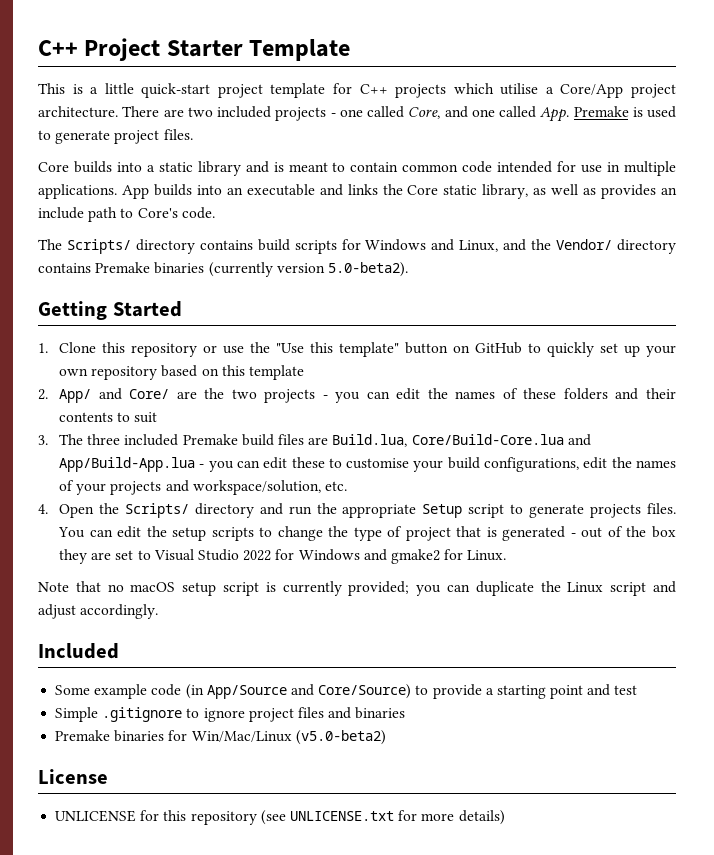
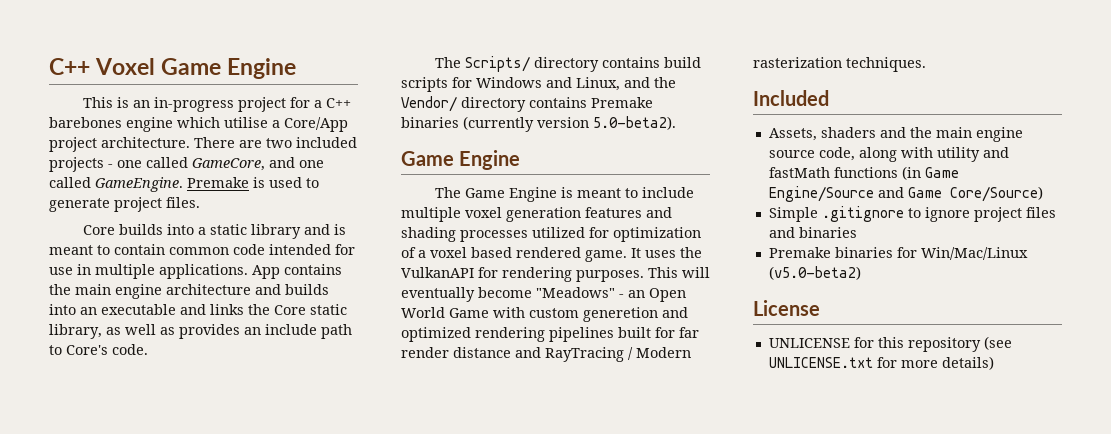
- C++ Project Starter Template
+ C++ Voxel Game Engine
- This is a little quick-start project template for C++ projects which utilise a Core/App project architecture.
+ This is an in-progress project for a C++ barebones engine which utilise a Core/App project architecture.
- There are two included projects - one called Core, and one called App. Premake is used to generate project files.
+ There are two included projects - one called GameCore, and one called GameEngine. Premake is used to generate project files.
- App builds into an executable and links the Core static library, as well as provides an include path to Core's code.
+ App contains the main engine architecture and builds into an executable and links the Core static library, as well as provides an include path to Core's code.
  The Scripts/ directory contains build scripts for Windows and Linux, and the Vendor/ directory contains Premake binaries (currently version 5.0-beta2).
- Getting Started
- 1. Clone this repository or use the "Use this template" button on GitHub to quickly set up your own repository based on this template
- 2. App/ and Core/ are the two projects - you can edit the names of these folders and their contents to suit
- 3. The three included Premake build files are Build.lua, Core/Build-Core.lua and App/Build-App.lua - you can edit these to customise your build configurations, edit the names of your projects and workspace/solution, etc.
- 4. Open the Scripts/ directory and run the appropriate Setup script to generate projects files. You can edit the setup scripts to change the type of project that is generated - out of the box they are set to Visual Studio 2022 for Windows and gmake2 for Linux.
- Note that no macOS setup script is currently provided; you can duplicate the Linux script and adjust accordingly.
+ Game Engine
+ The Game Engine is meant to include multiple voxel generation features and shading processes utilized for optimization of a voxel based rendered game. It uses the VulkanAPI for rendering purposes. This will eventually become "Meadows" - an Open World Game with custom generetion and optimized rendering pipelines built for far render distance and RayTracing / Modern rasterization techniques.
  Included
- Some example code (in App/Source and Core/Source) to provide a starting point and test
+ Assets, shaders and the main engine source code, along with utility and fastMath functions (in Game Engine/Source and Game Core/Source)

